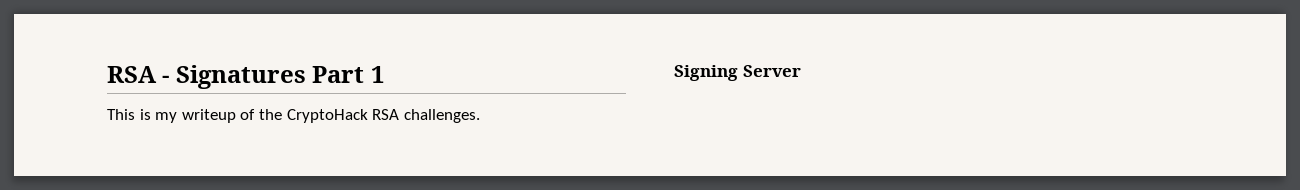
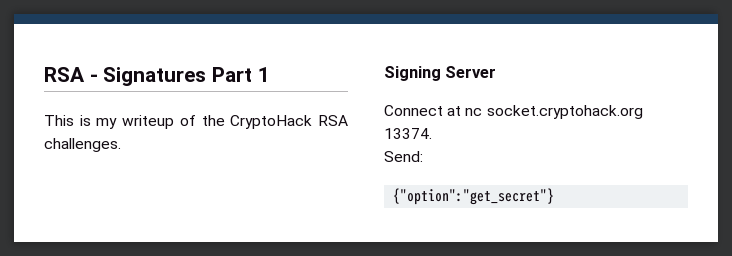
+ Connect at nc socket.cryptohack.org 13374.
+ Send:
+ {"option":"get_secret"}

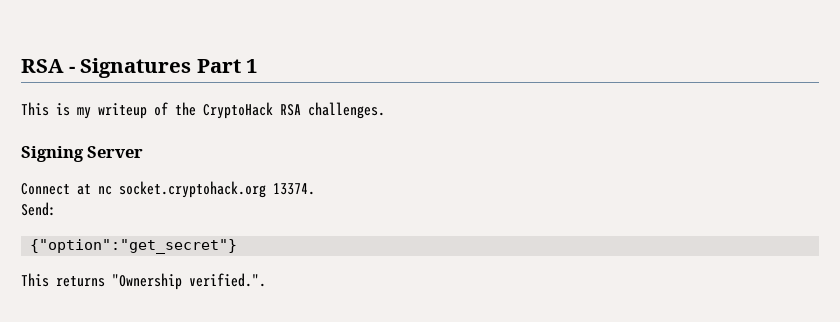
+ This returns "Ownership verified.".

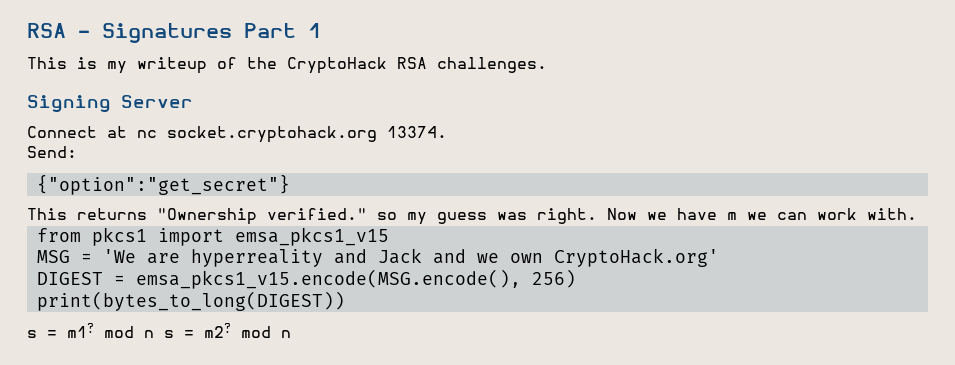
- This returns "Ownership verified.".
+ This returns "Ownership verified." so my guess was right. Now we have m we can work with.
+ from pkcs1 import emsa_pkcs1_v15
+ MSG = 'We are hyperreality and Jack and we own CryptoHack.org'
+ DIGEST = emsa_pkcs1_v15.encode(MSG.encode(), 256)
+ print(bytes_to_long(DIGEST))
+ s = m1? mod n s = m2? mod n

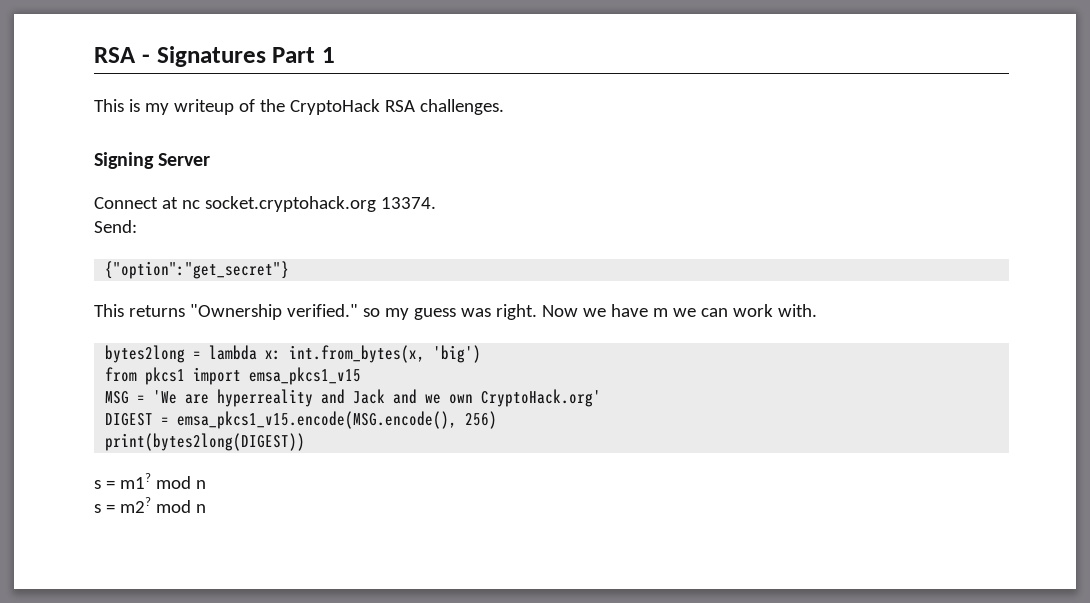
+ bytes2long = lambda x: int.from_bytes(x, 'big')
- print(bytes_to_long(DIGEST))
+ print(bytes2long(DIGEST))
- s = m1? mod n s = m2? mod n
+ s = m1? mod n
+ s = m2? mod n

